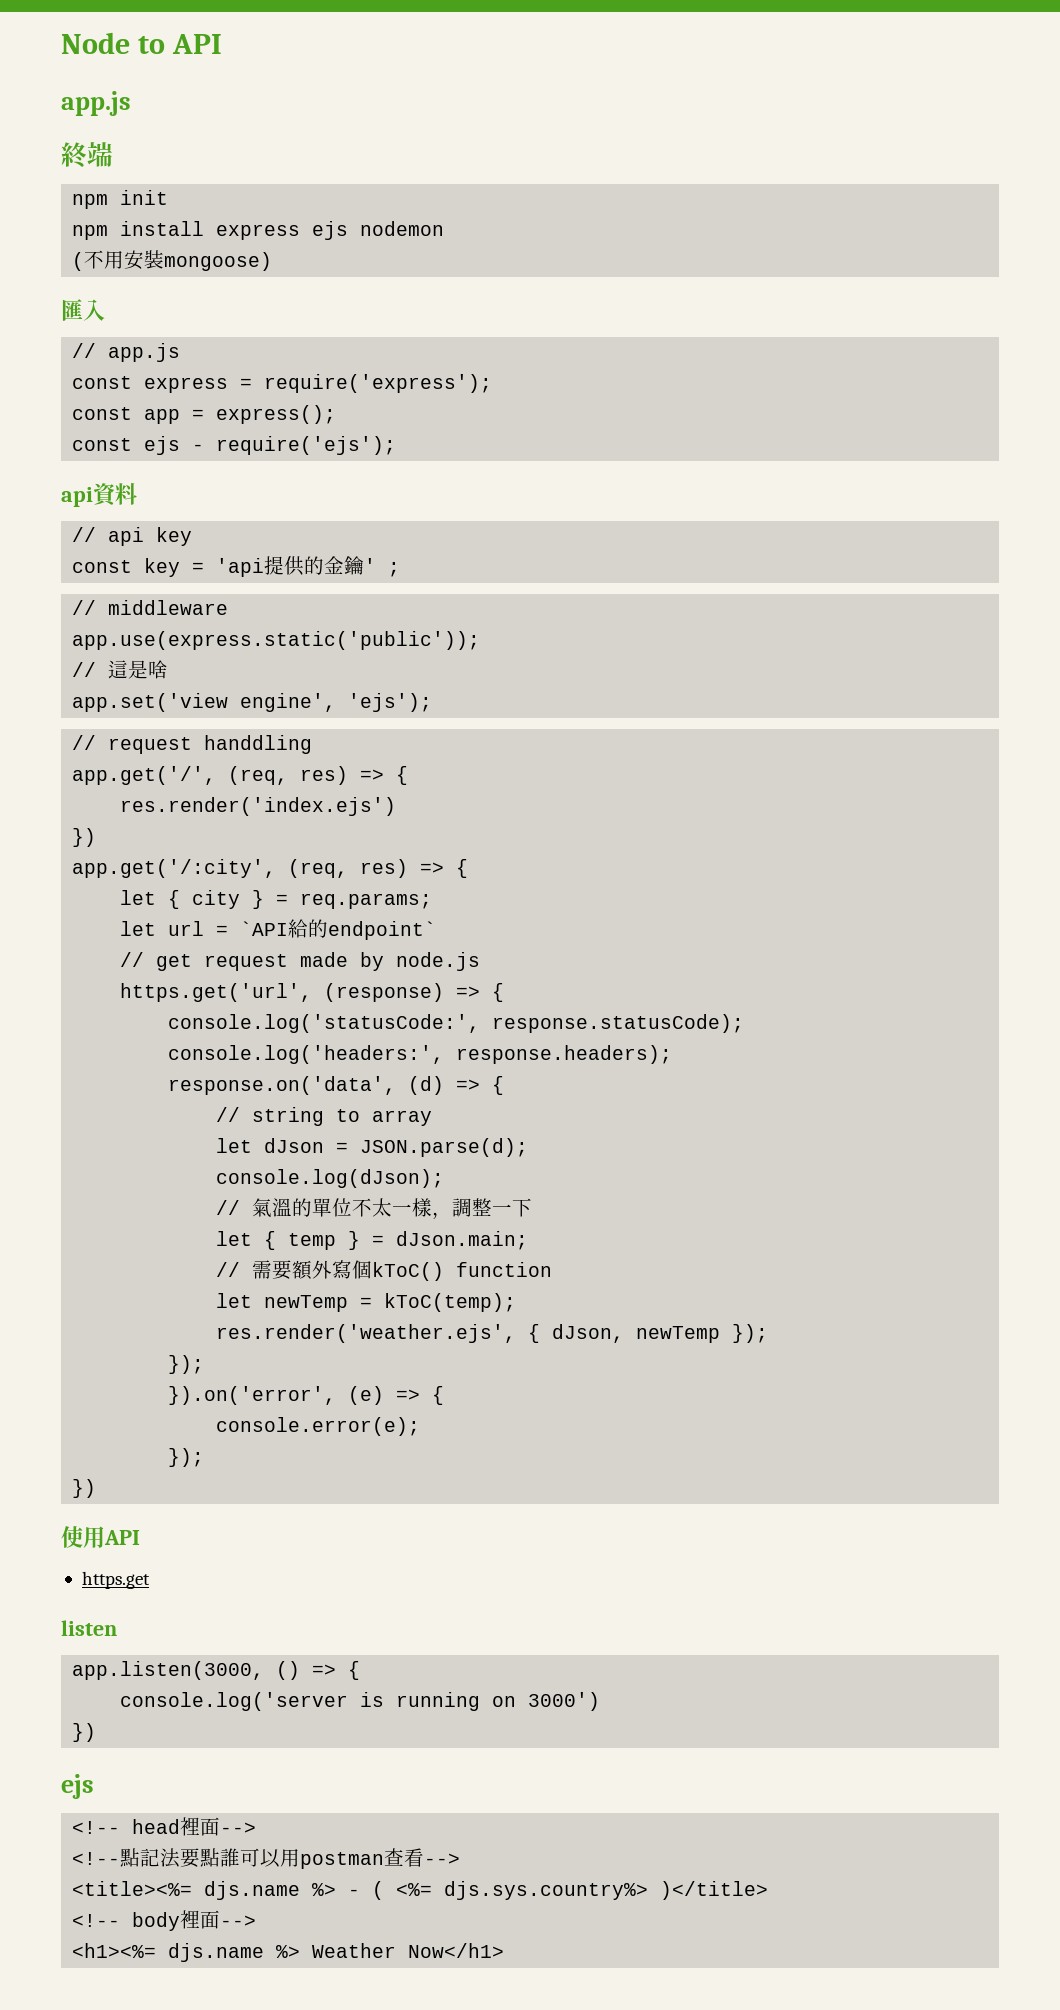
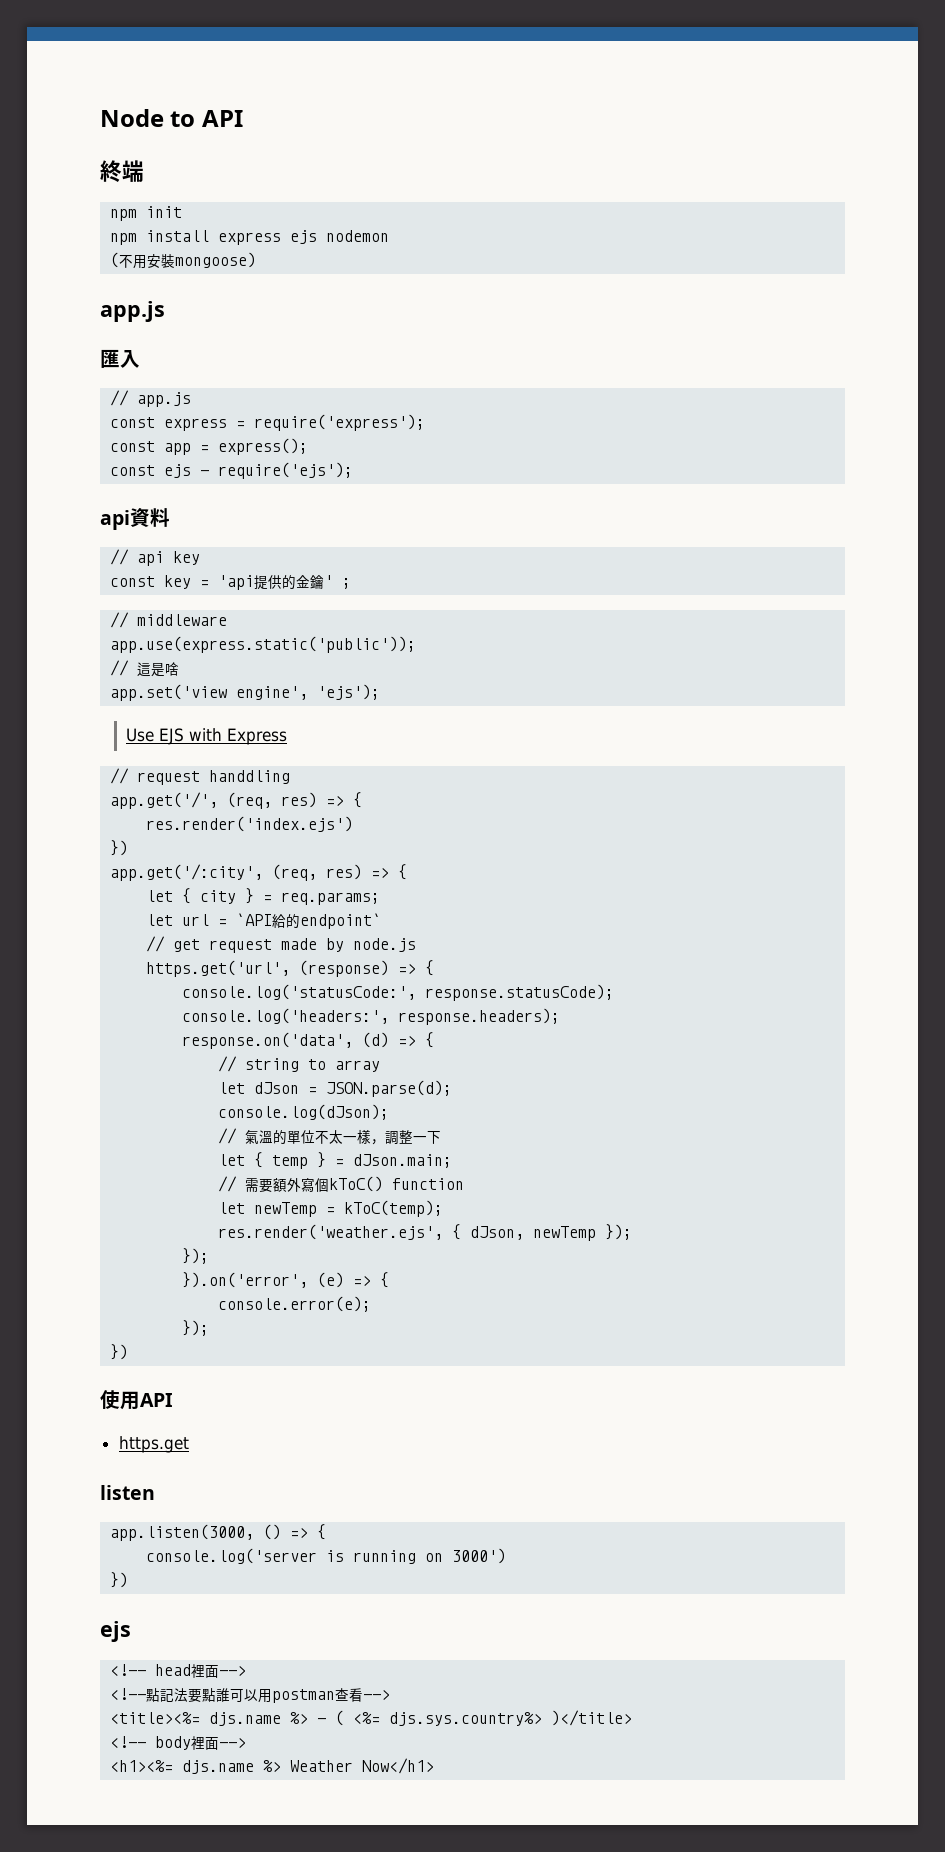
  Node to API
- app.js
  (不用安裝mongoose)
+ app.js
+ Use EJS with Express

